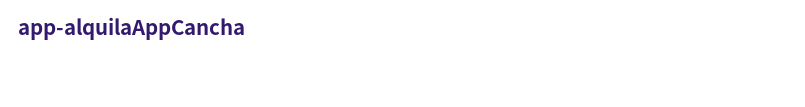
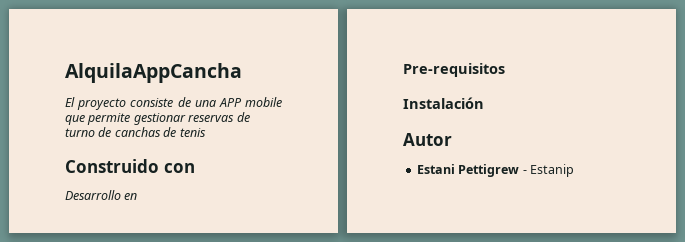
- app-alquilaAppCancha
+ AlquilaAppCancha
+ El proyecto consiste de una APP mobile que permite gestionar reservas de turno de canchas de tenis
+ Construido con
+ Desarrollo en
+ Pre-requisitos
+ Instalación
+ Autor
+ Estani Pettigrew - Estanip

